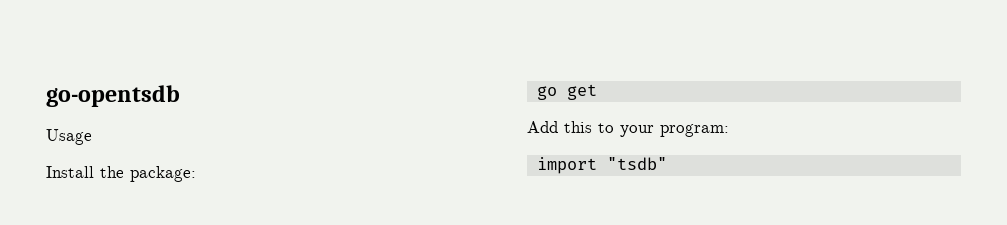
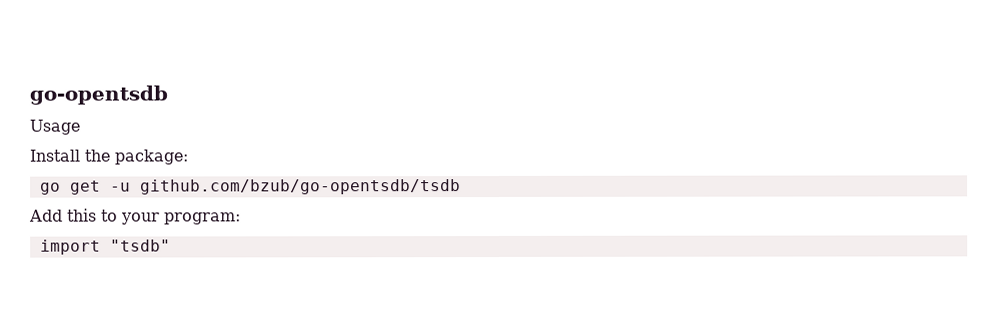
- go get
+ go get -u github.com/bzub/go-opentsdb/tsdb

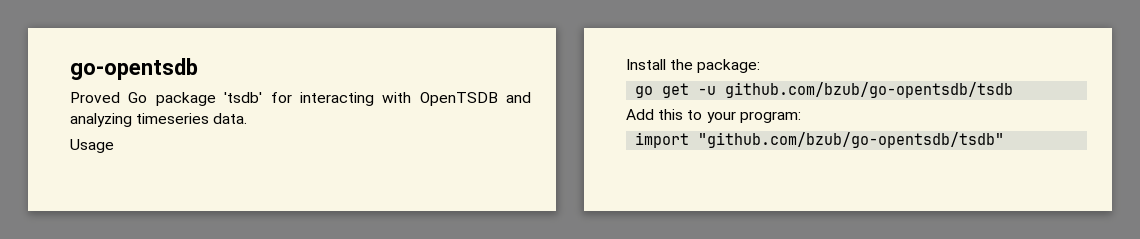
+ Proved Go package 'tsdb' for interacting with OpenTSDB and analyzing timeseries data.
- import "tsdb"
+ import "github.com/bzub/go-opentsdb/tsdb"

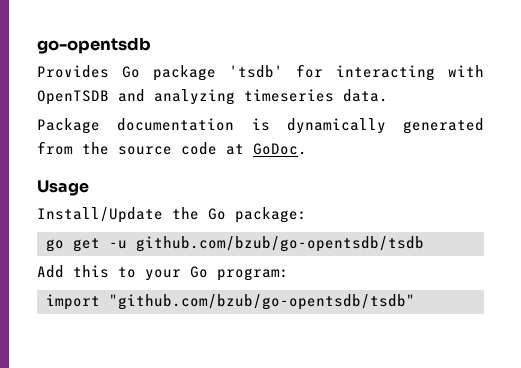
- Proved Go package 'tsdb' for interacting with OpenTSDB and analyzing timeseries data.
+ Provides Go package 'tsdb' for interacting with OpenTSDB and analyzing timeseries data.
+ Package documentation is dynamically generated from the source code at GoDoc.
  Usage
- Install the package:
+ Install/Update the Go package:
- Add this to your program:
+ Add this to your Go program:

